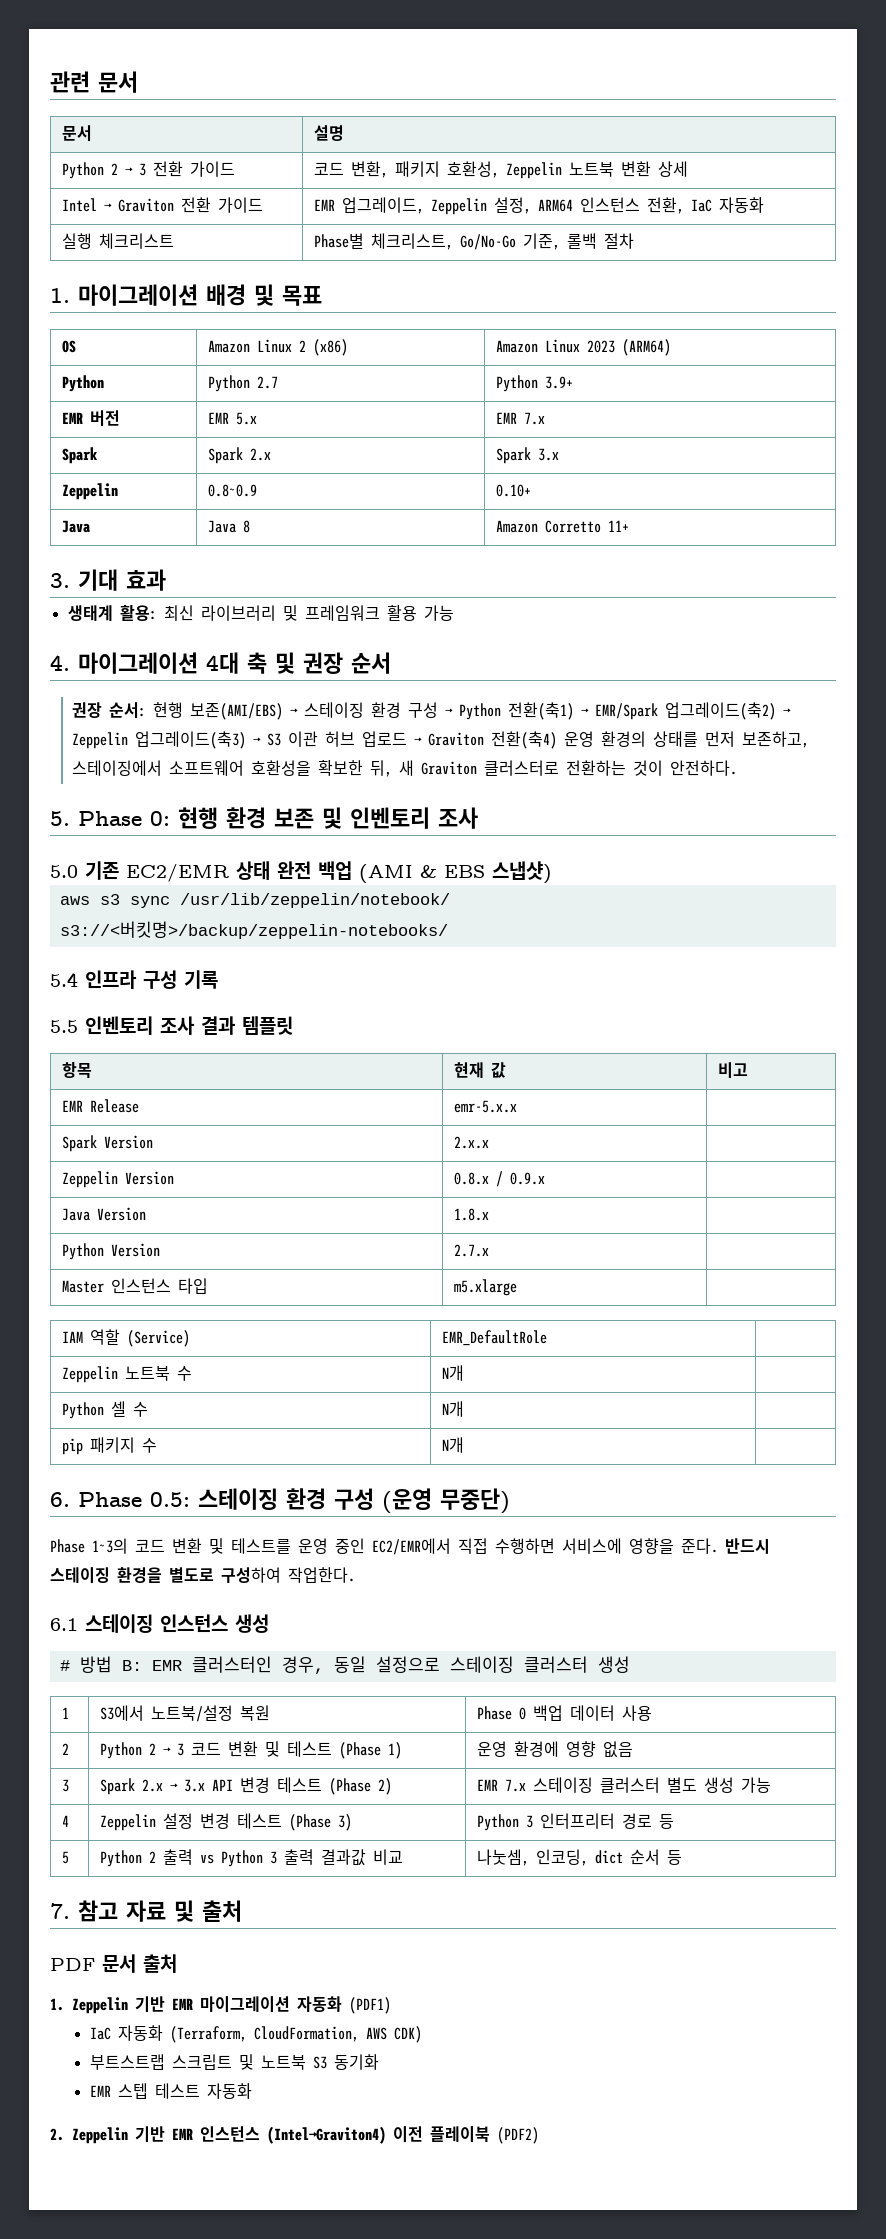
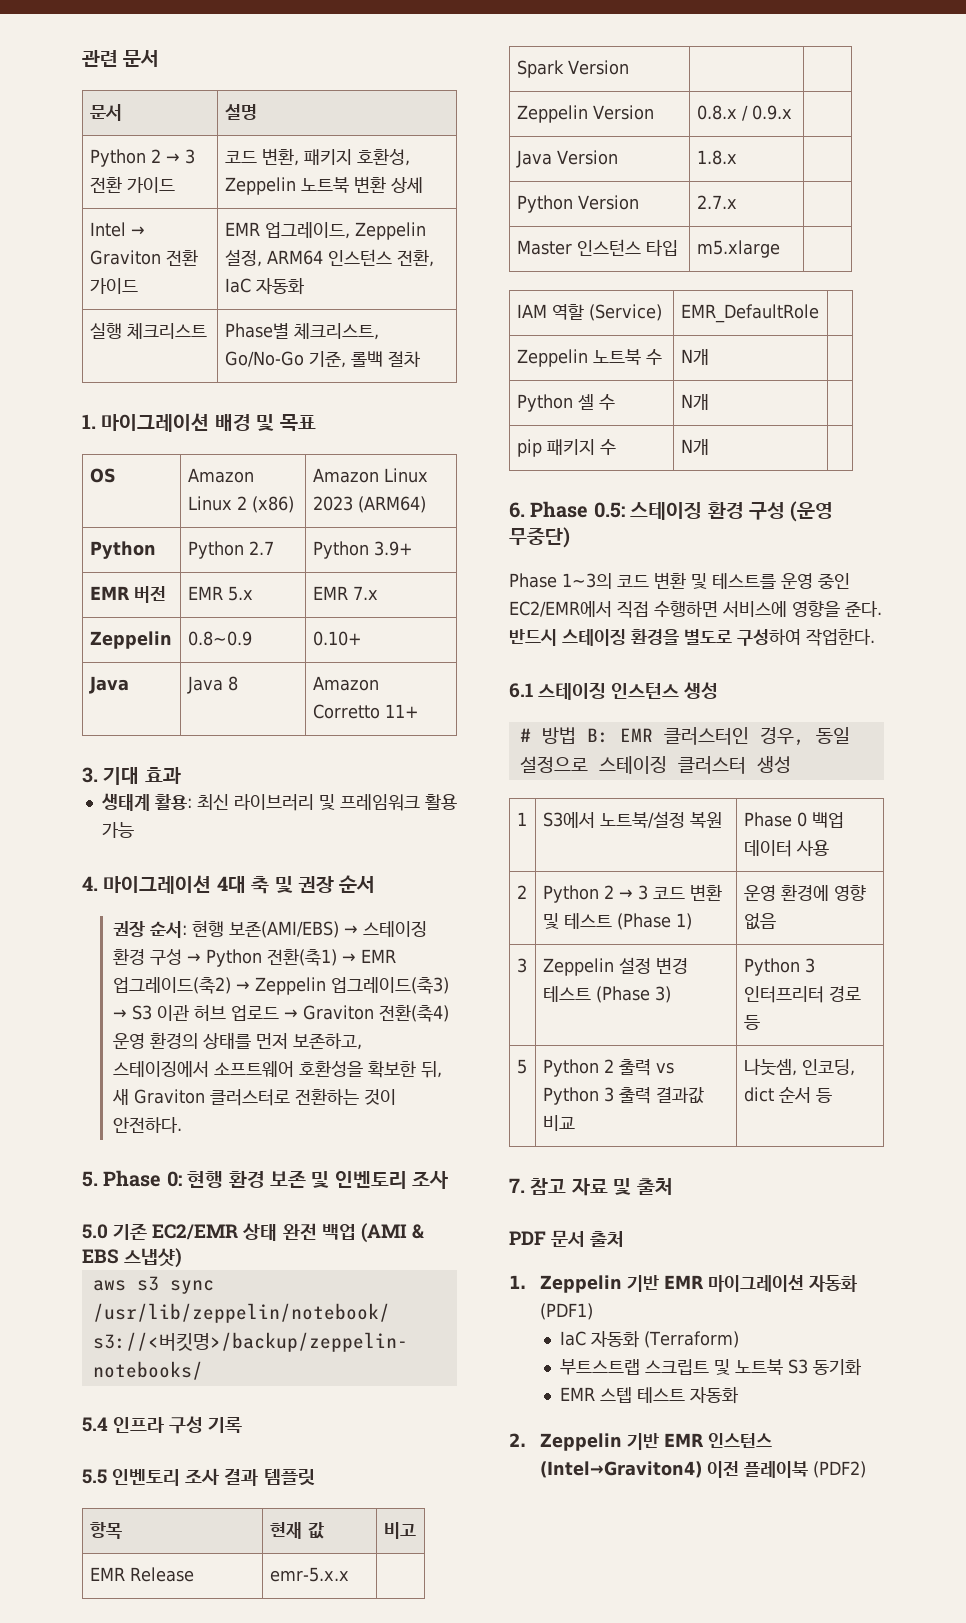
- Spark | Spark 2.x | Spark 3.x
- 권장 순서: 현행 보존(AMI/EBS) → 스테이징 환경 구성 → Python 전환(축1) → EMR/Spark 업그레이드(축2) → Zeppelin 업그레이드(축3) → S3 이관 허브 업로드 → Graviton 전환(축4) 운영 환경의 상태를 먼저 보존하고, 스테이징에서 소프트웨어 호환성을 확보한 뒤, 새 Graviton 클러스터로 전환하는 것이 안전하다.
+ 권장 순서: 현행 보존(AMI/EBS) → 스테이징 환경 구성 → Python 전환(축1) → EMR 업그레이드(축2) → Zeppelin 업그레이드(축3) → S3 이관 허브 업로드 → Graviton 전환(축4) 운영 환경의 상태를 먼저 보존하고, 스테이징에서 소프트웨어 호환성을 확보한 뒤, 새 Graviton 클러스터로 전환하는 것이 안전하다.
- Spark Version | 2.x.x |
+ Spark Version | |
- 3 | Spark 2.x → 3.x API 변경 테스트 (Phase 2) | EMR 7.x 스테이징 클러스터 별도 생성 가능
- 4 | Zeppelin 설정 변경 테스트 (Phase 3) | Python 3 인터프리터 경로 등
+ 3 | Zeppelin 설정 변경 테스트 (Phase 3) | Python 3 인터프리터 경로 등
- IaC 자동화 (Terraform, CloudFormation, AWS CDK)
+ IaC 자동화 (Terraform)

